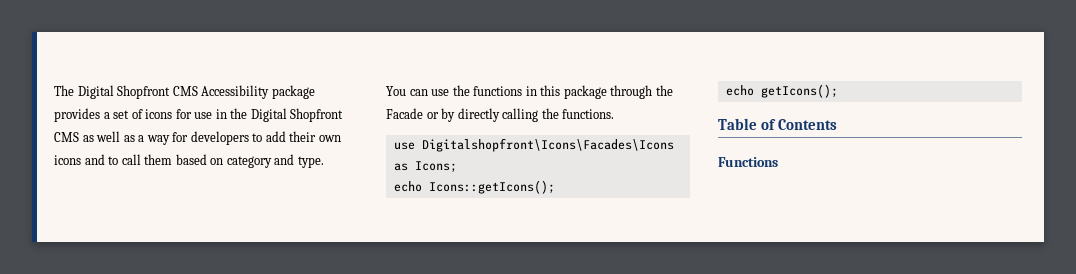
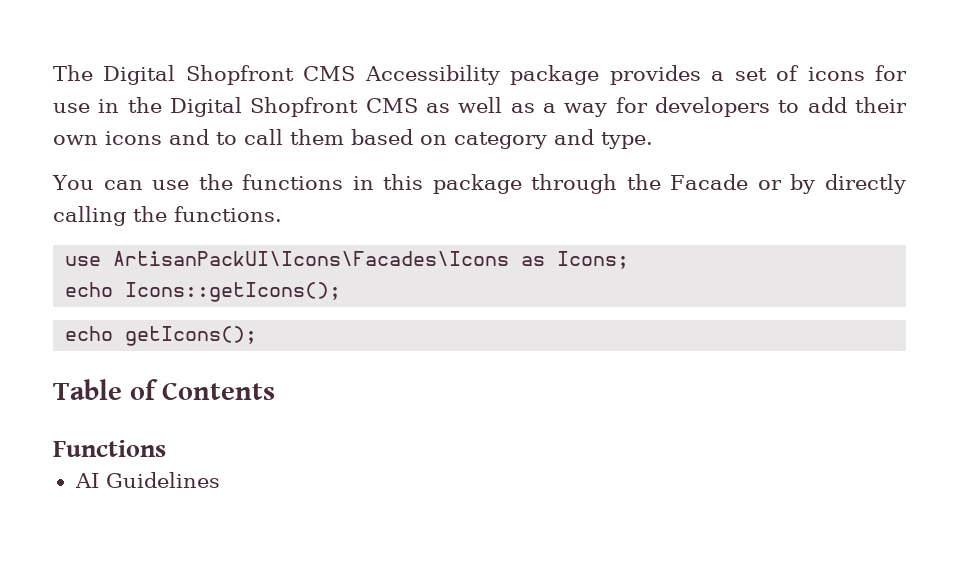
- use Digitalshopfront\Icons\Facades\Icons as Icons;
+ use ArtisanPackUI\Icons\Facades\Icons as Icons;
+ AI Guidelines

